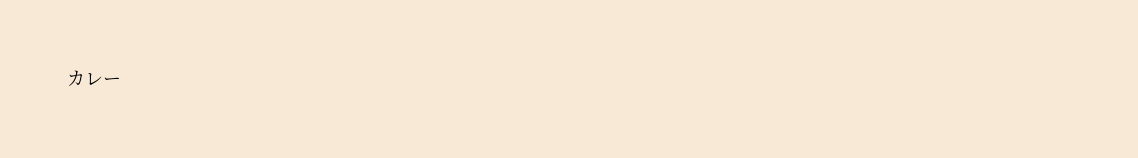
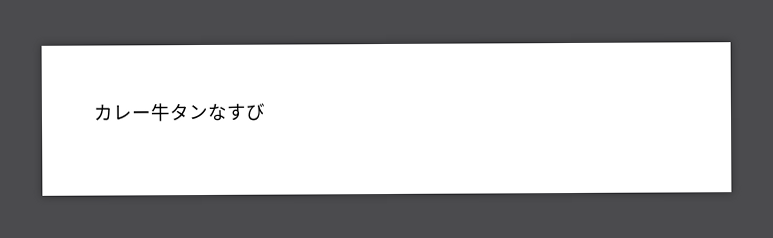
- カレー
+ カレー牛タンなすび

